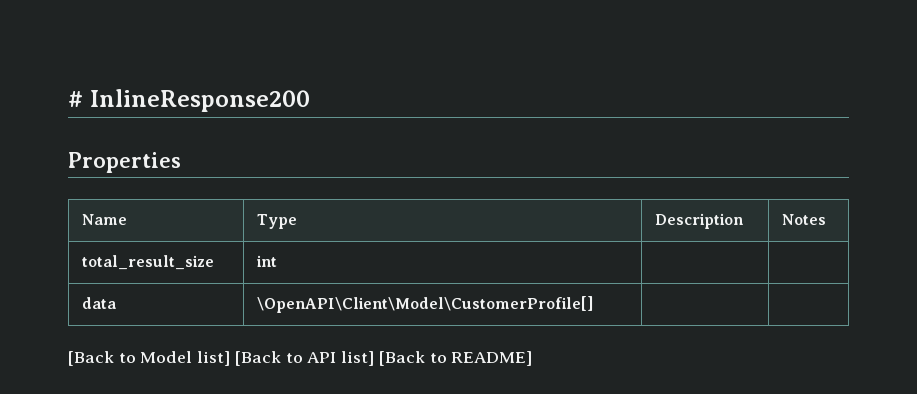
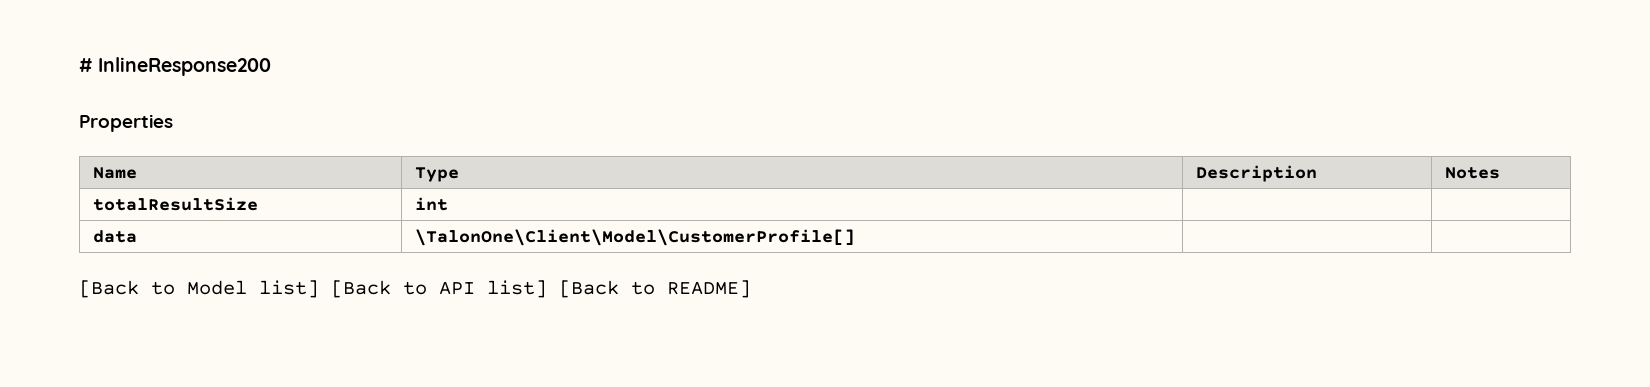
- total_result_size | int | |
+ totalResultSize | int | |
- data | \OpenAPI\Client\Model\CustomerProfile[] | |
+ data | \TalonOne\Client\Model\CustomerProfile[] | |

